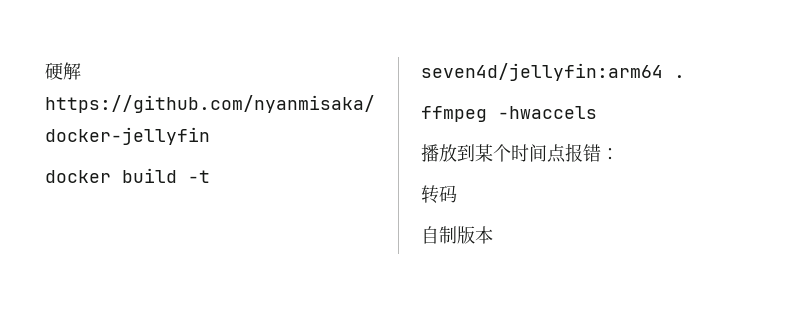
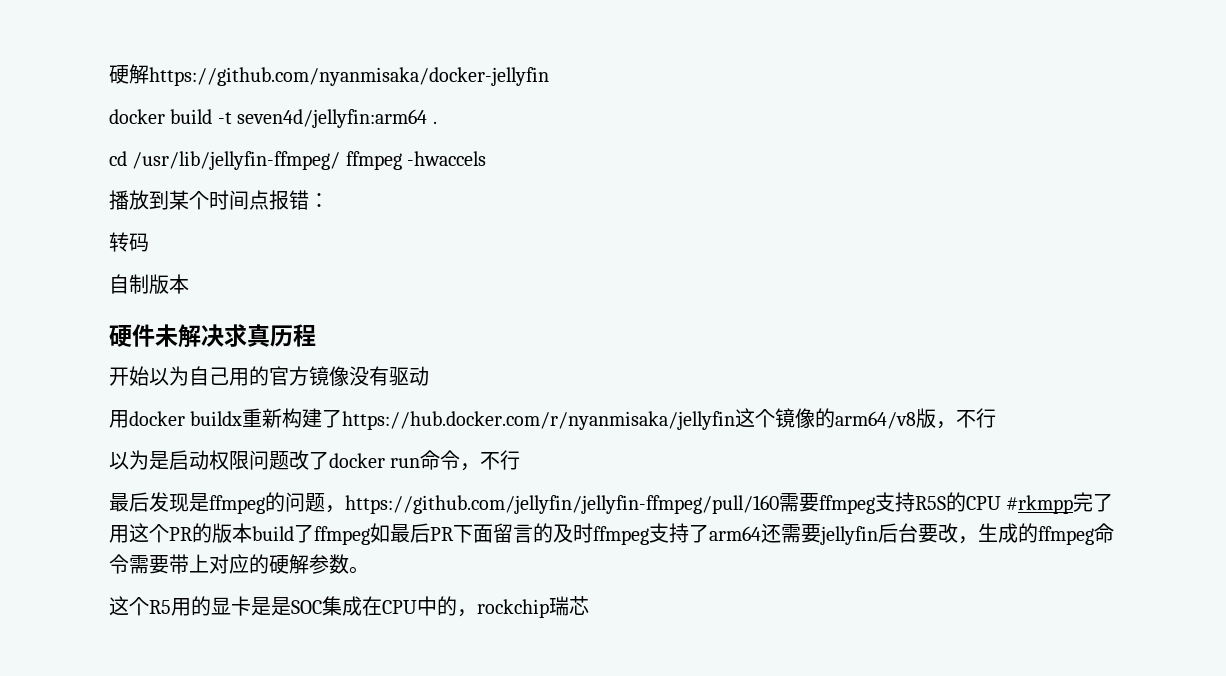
- ffmpeg -hwaccels
+ cd /usr/lib/jellyfin-ffmpeg/ ffmpeg -hwaccels
+ 硬件未解决求真历程
+ 开始以为自己用的官方镜像没有驱动
+ 用docker buildx重新构建了https://hub.docker.com/r/nyanmisaka/jellyfin这个镜像的arm64/v8版，不行
+ 以为是启动权限问题改了docker run命令，不行
+ 最后发现是ffmpeg的问题，https://github.com/jellyfin/jellyfin-ffmpeg/pull/160需要ffmpeg支持R5S的CPU #rkmpp完了用这个PR的版本build了ffmpeg如最后PR下面留言的及时ffmpeg支持了arm64还需要jellyfin后台要改，生成的ffmpeg命令需要带上对应的硬解参数。
+ 这个R5用的显卡是是SOC集成在CPU中的，rockchip瑞芯

